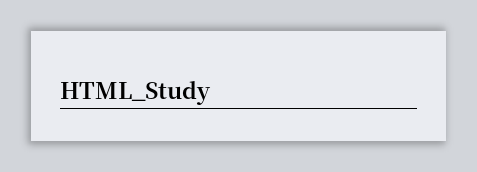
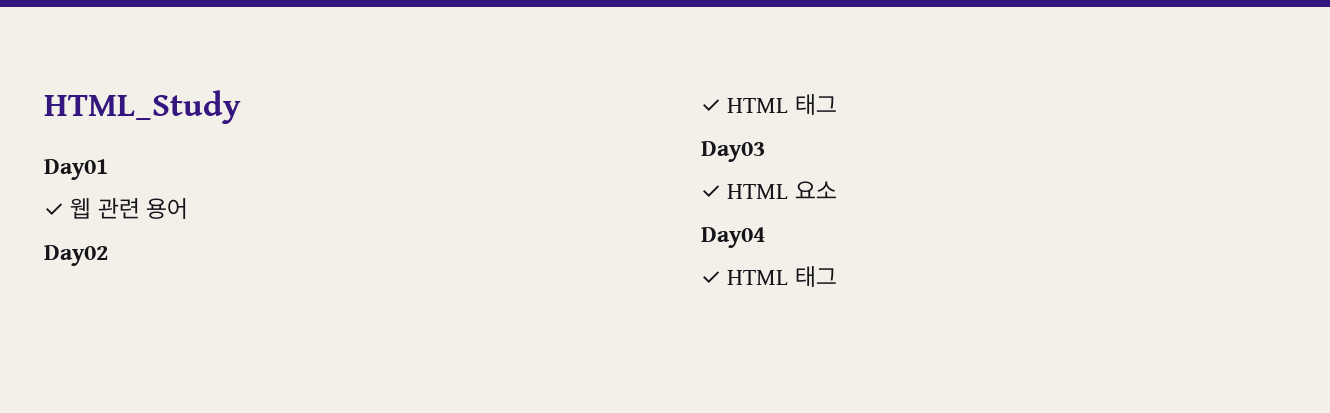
+ Day01
+ ✓ 웹 관련 용어
+ Day02
+ ✓ HTML 태그
+ Day03
+ ✓ HTML 요소
+ Day04
+ ✓ HTML 태그

